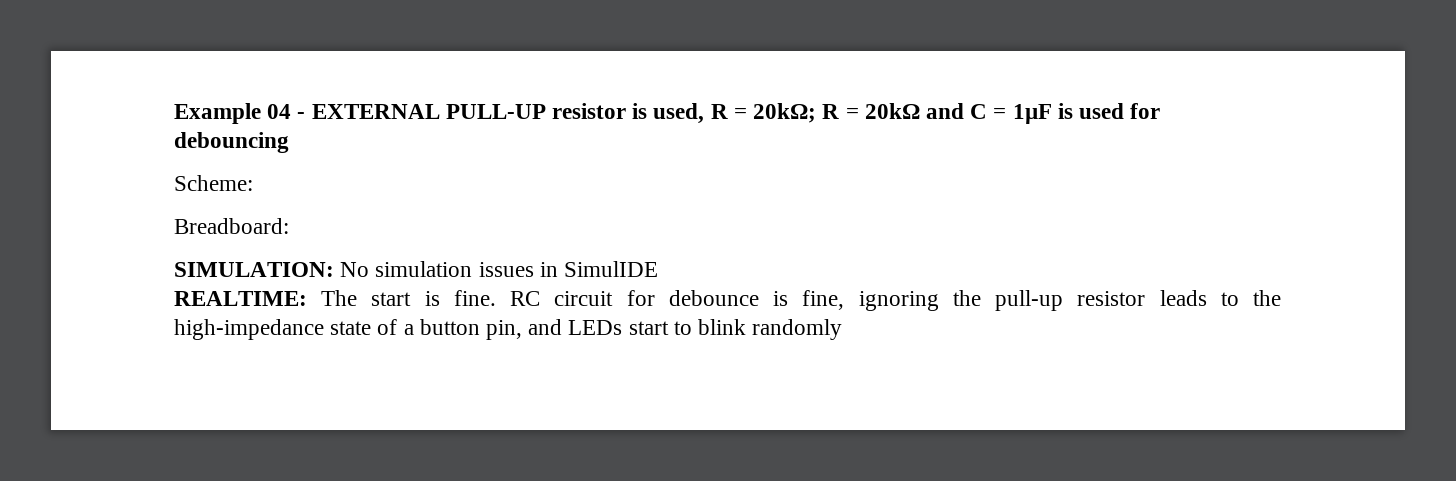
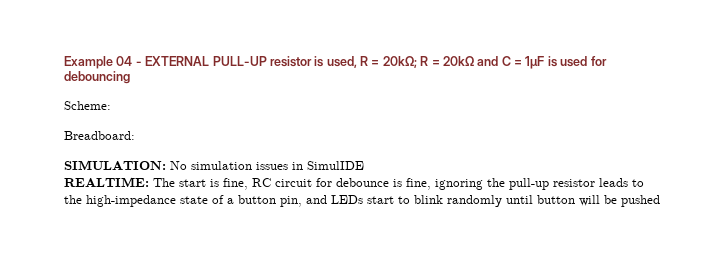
- REALTIME: The start is fine. RC circuit for debounce is fine, ignoring the pull-up resistor leads to the high-impedance state of a button pin, and LEDs start to blink randomly
+ REALTIME: The start is fine, RC circuit for debounce is fine, ignoring the pull-up resistor leads to the high-impedance state of a button pin, and LEDs start to blink randomly until button will be pushed

